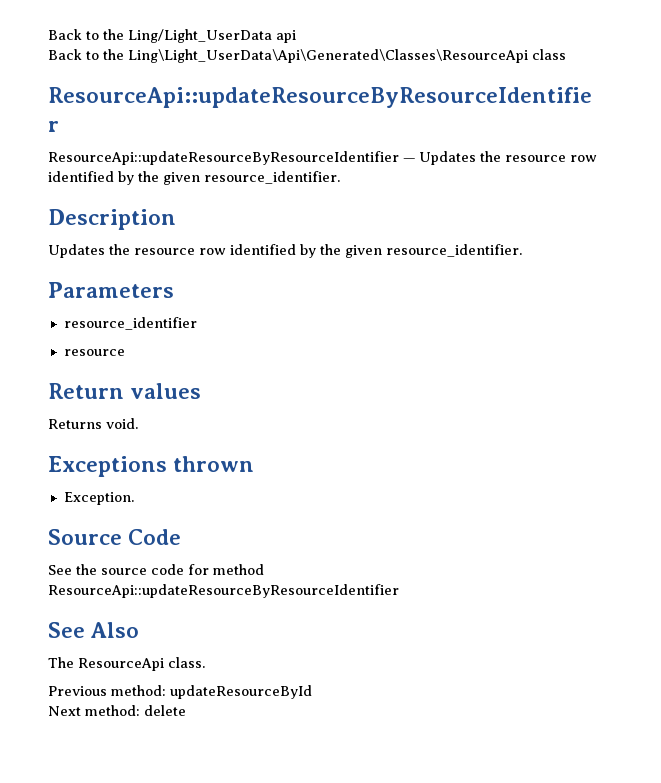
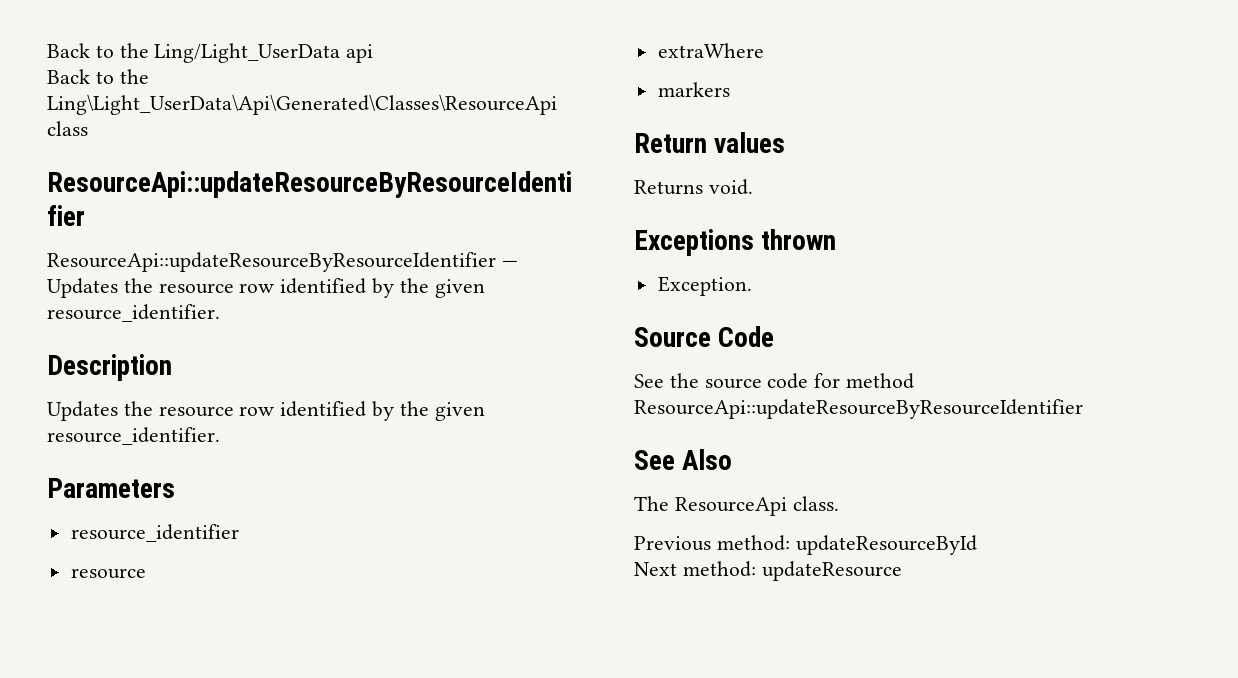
+ extraWhere
+ markers
- Next method: delete
+ Next method: updateResource

